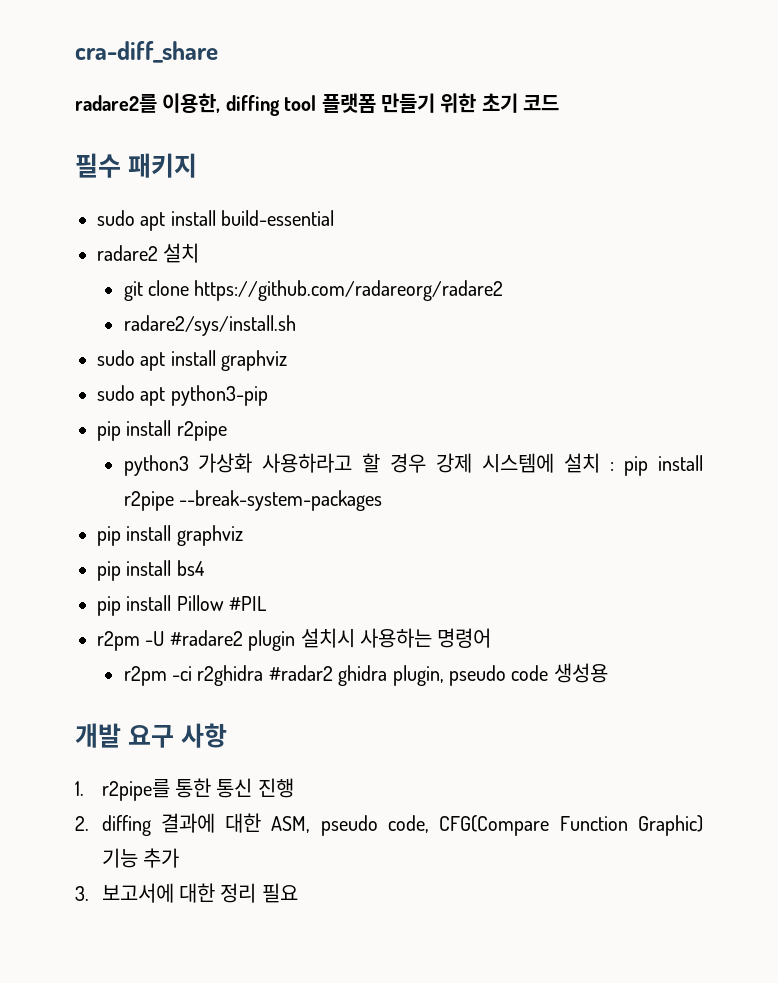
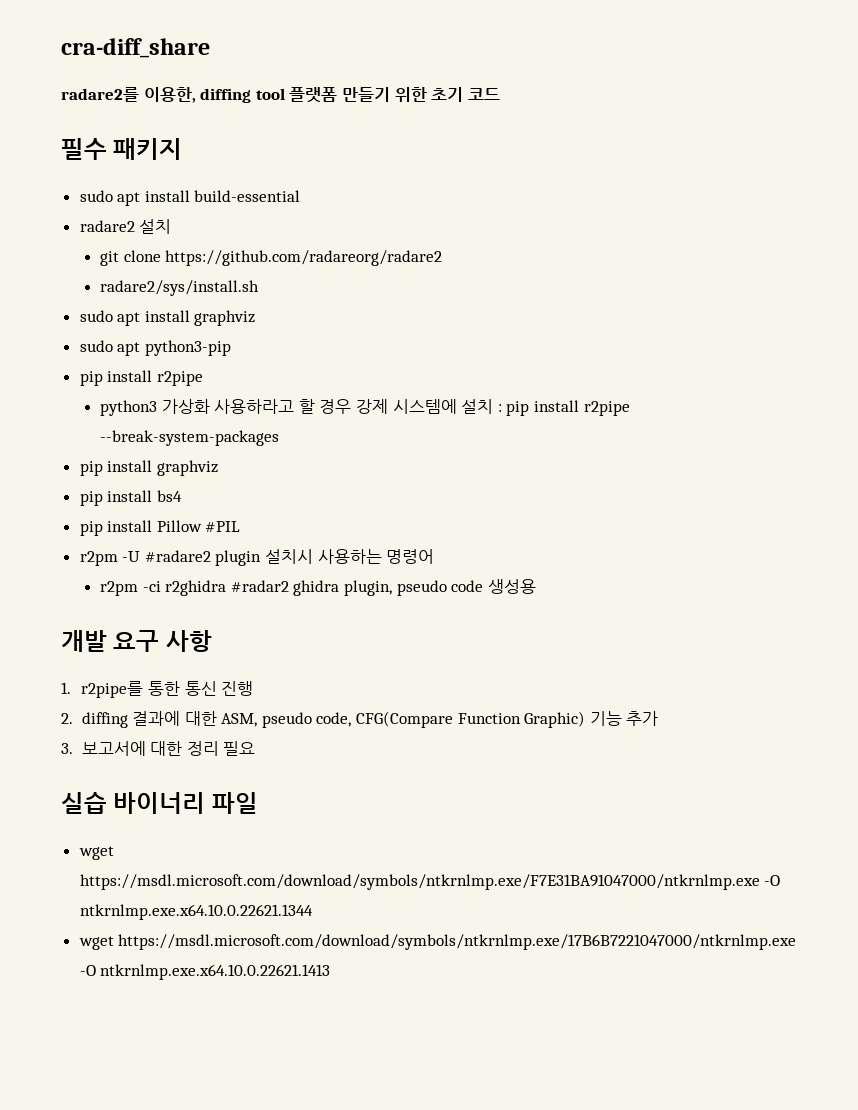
+ 실습 바이너리 파일
+ wget https://msdl.microsoft.com/download/symbols/ntkrnlmp.exe/F7E31BA91047000/ntkrnlmp.exe -O ntkrnlmp.exe.x64.10.0.22621.1344
+ wget https://msdl.microsoft.com/download/symbols/ntkrnlmp.exe/17B6B7221047000/ntkrnlmp.exe -O ntkrnlmp.exe.x64.10.0.22621.1413

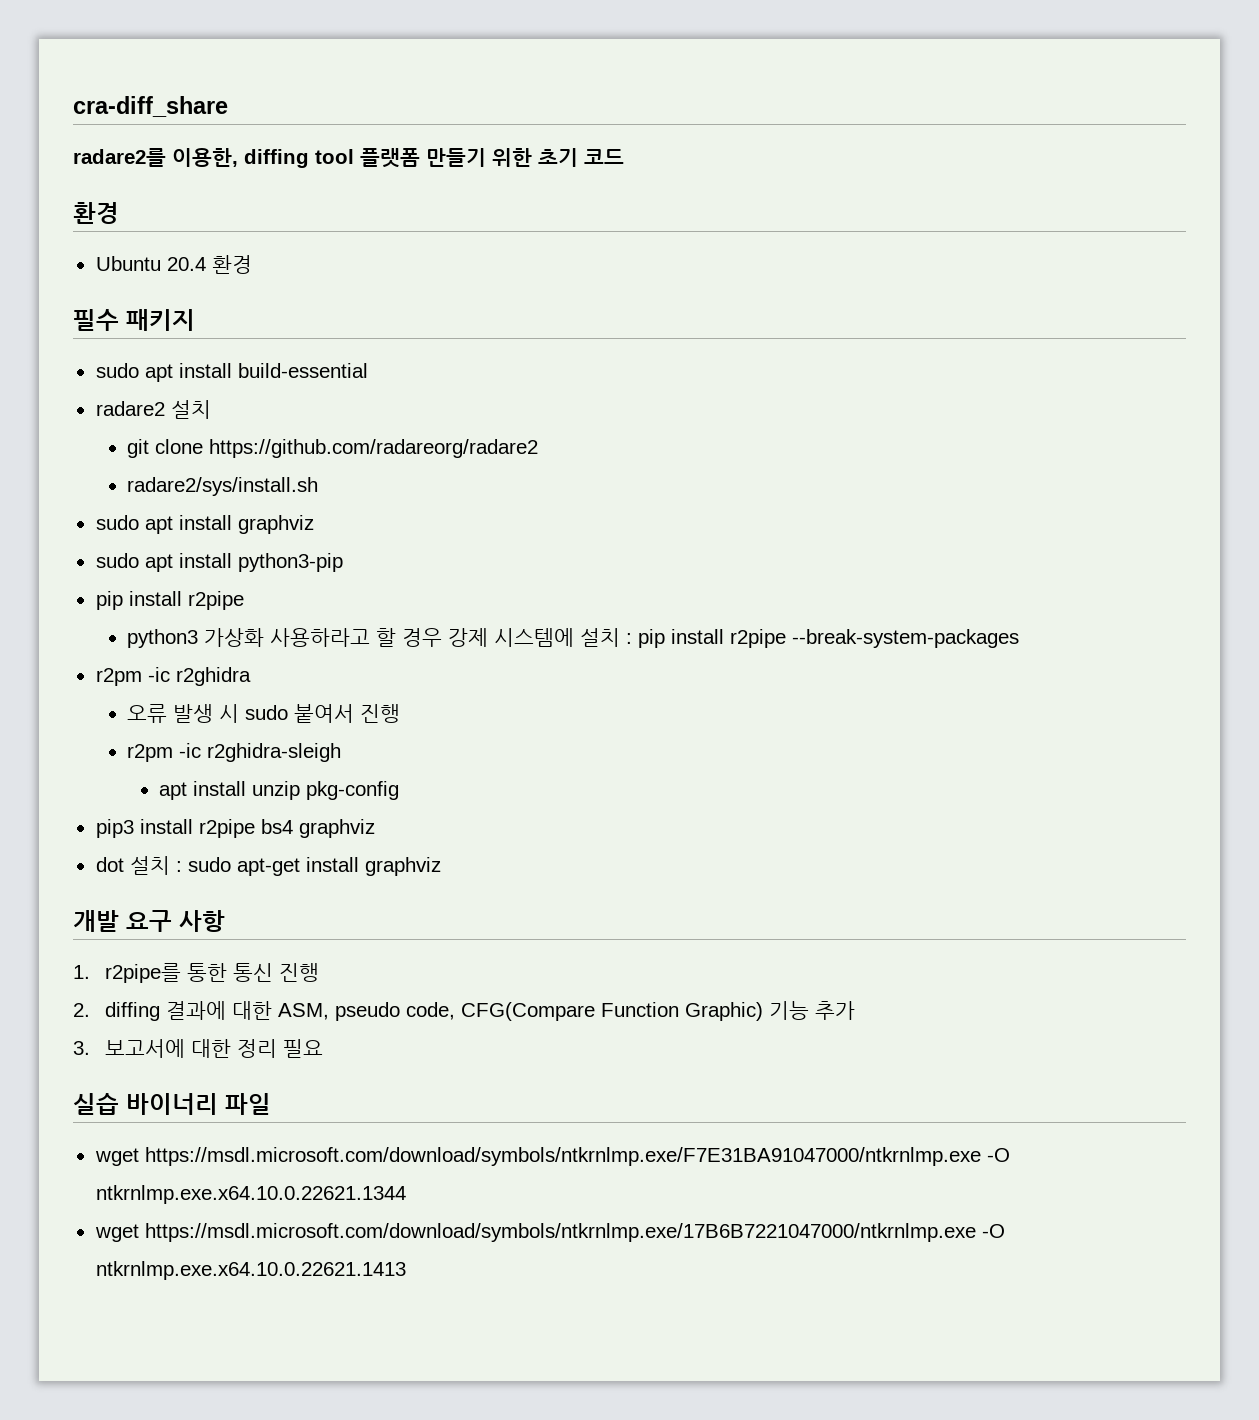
  radare2를 이용한, diffing tool 플랫폼 만들기 위한 초기 코드
+ 환경
+ Ubuntu 20.4 환경
- sudo apt python3-pip
+ sudo apt install python3-pip
- pip install graphviz
- pip install bs4
- pip install Pillow #PIL
- r2pm -U #radare2 plugin 설치시 사용하는 명령어
- r2pm -ci r2ghidra #radar2 ghidra plugin, pseudo code 생성용
+ r2pm -ic r2ghidra
+ 오류 발생 시 sudo 붙여서 진행
+ r2pm -ic r2ghidra-sleigh
+ apt install unzip pkg-config
+ pip3 install r2pipe bs4 graphviz
+ dot 설치 : sudo apt-get install graphviz

